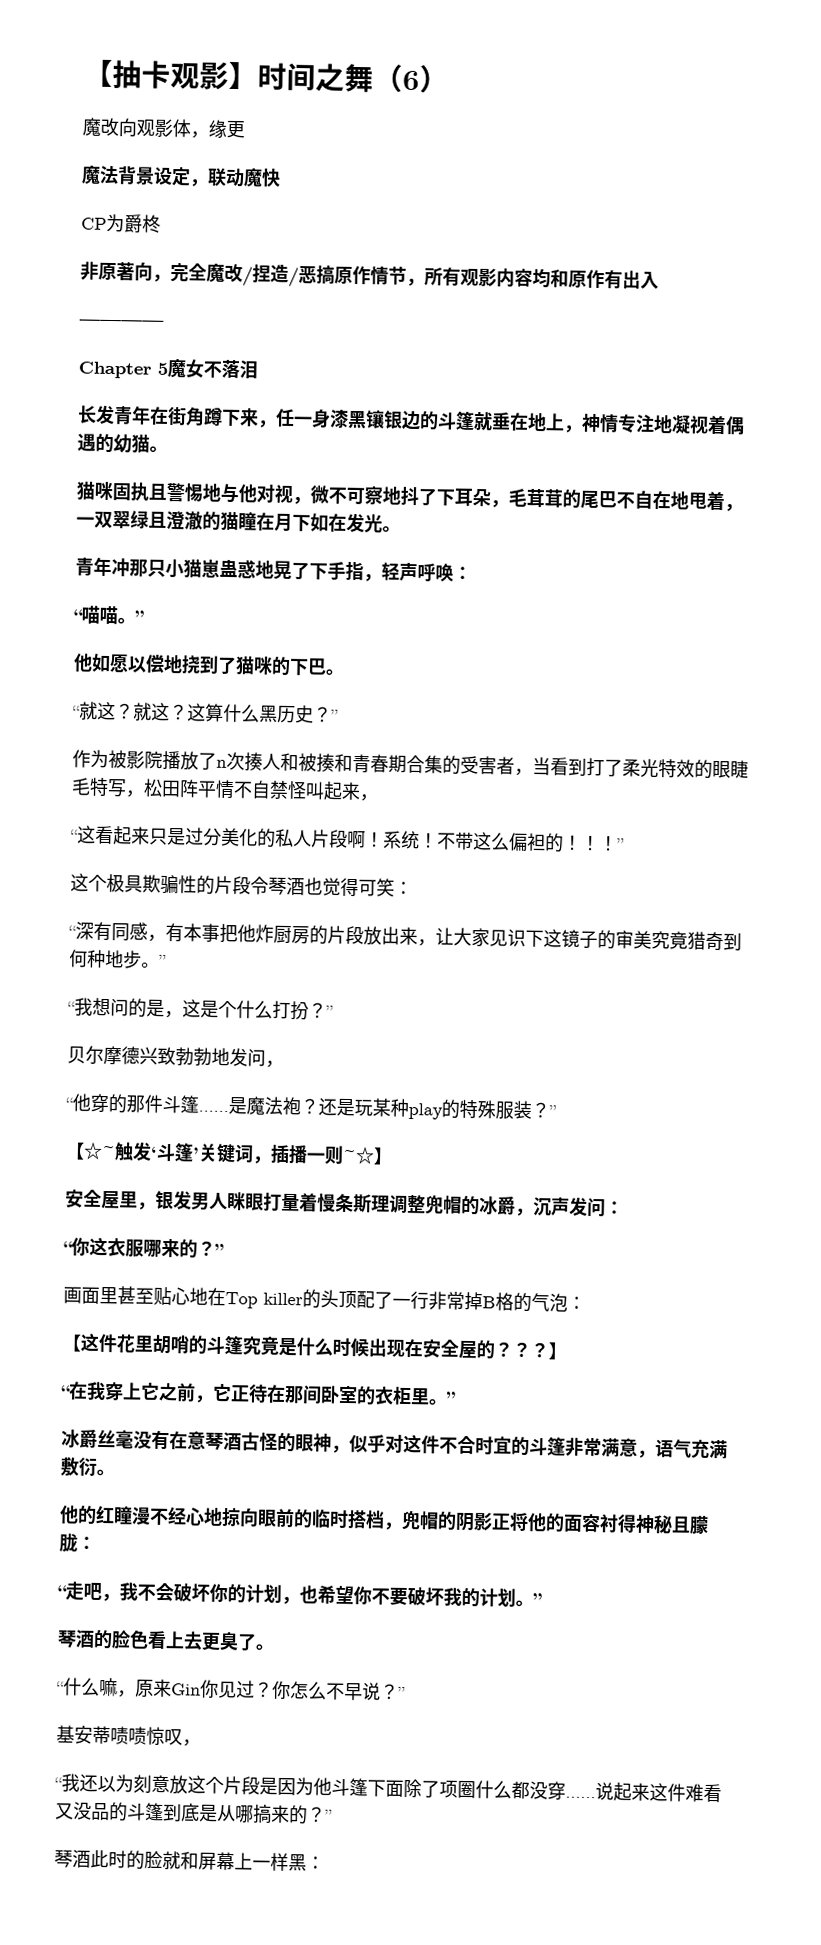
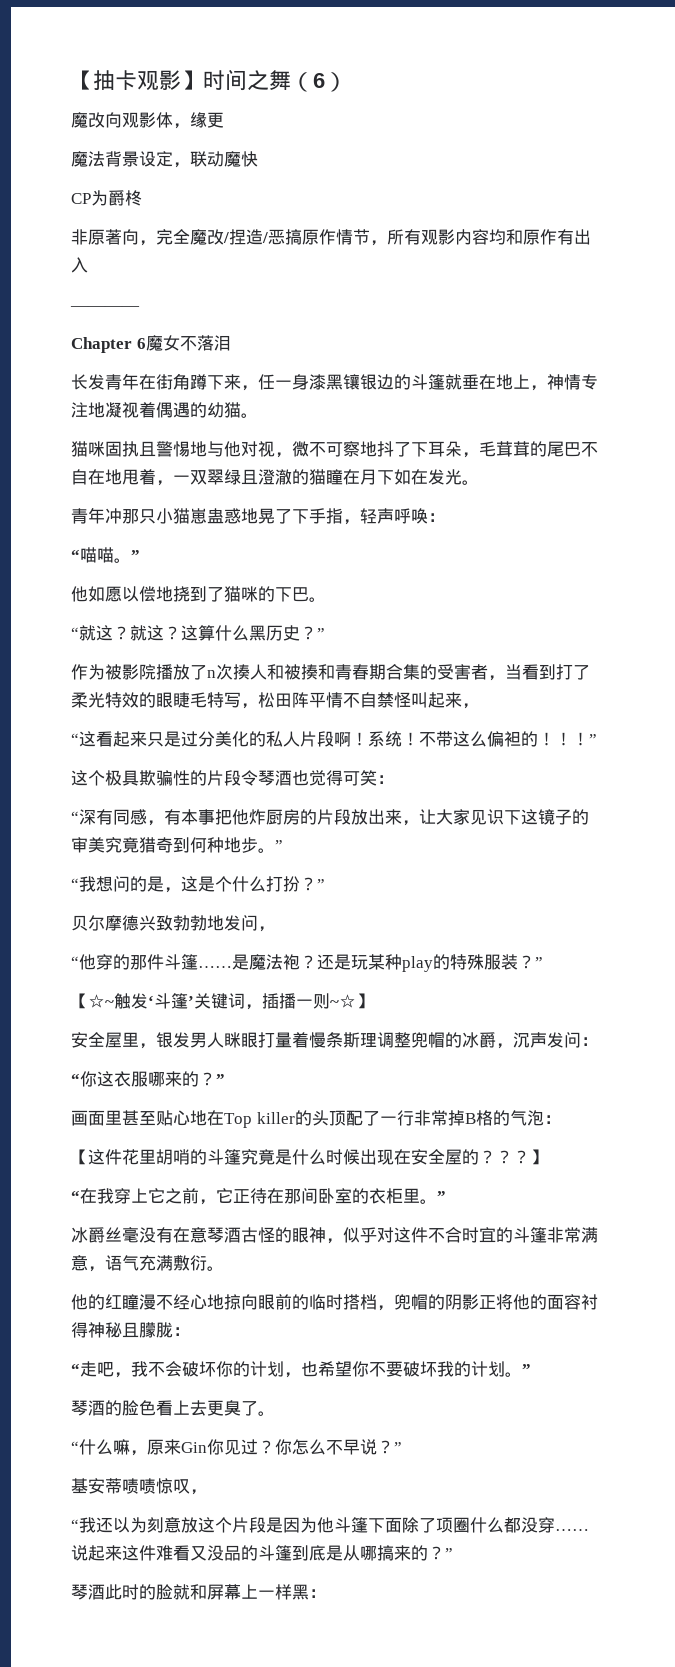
- Chapter 5魔女不落泪
+ Chapter 6魔女不落泪

